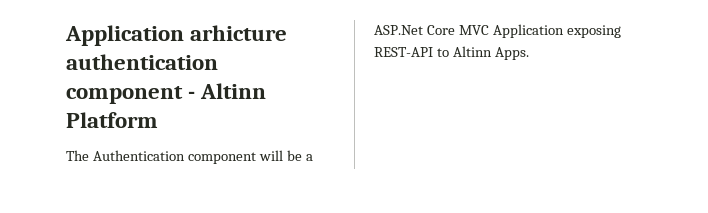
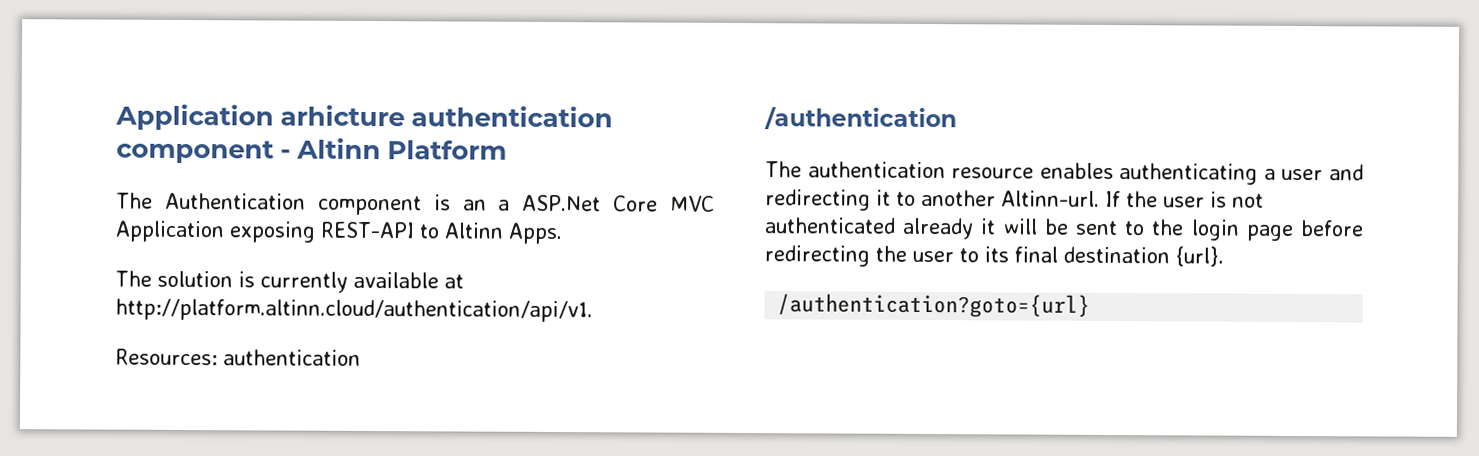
- The Authentication component will be a ASP.Net Core MVC Application exposing REST-API to Altinn Apps.
+ The Authentication component is an a ASP.Net Core MVC Application exposing REST-API to Altinn Apps.
+ The solution is currently available at http://platform.altinn.cloud/authentication/api/v1.
+ Resources: authentication
+ /authentication
+ The authentication resource enables authenticating a user and redirecting it to another Altinn-url. If the user is not authenticated already it will be sent to the login page before redirecting the user to its final destination {url}.
+ /authentication?goto={url}

